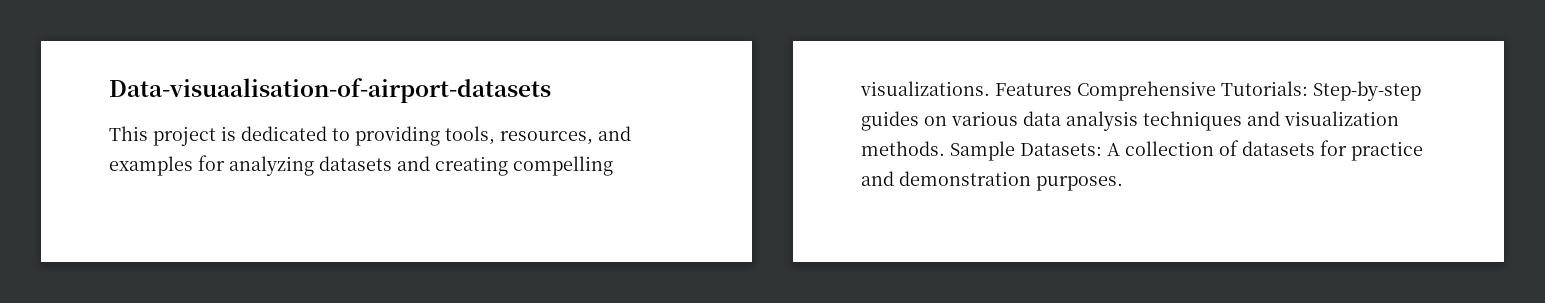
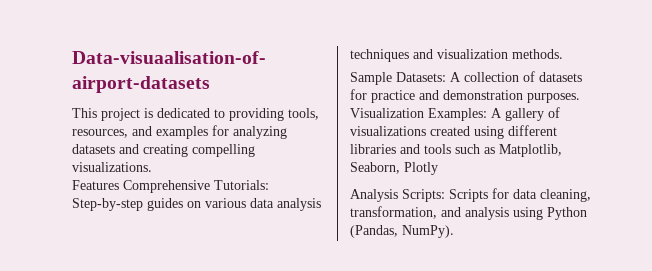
- This project is dedicated to providing tools, resources, and examples for analyzing datasets and creating compelling visualizations. Features Comprehensive Tutorials: Step-by-step guides on various data analysis techniques and visualization methods. Sample Datasets: A collection of datasets for practice and demonstration purposes.
+ This project is dedicated to providing tools, resources, and examples for analyzing datasets and creating compelling visualizations.
+ Features Comprehensive Tutorials: Step-by-step guides on various data analysis techniques and visualization methods.
+ Sample Datasets: A collection of datasets for practice and demonstration purposes.
+ Visualization Examples: A gallery of visualizations created using different libraries and tools such as Matplotlib, Seaborn, Plotly
+ Analysis Scripts: Scripts for data cleaning, transformation, and analysis using Python (Pandas, NumPy).

